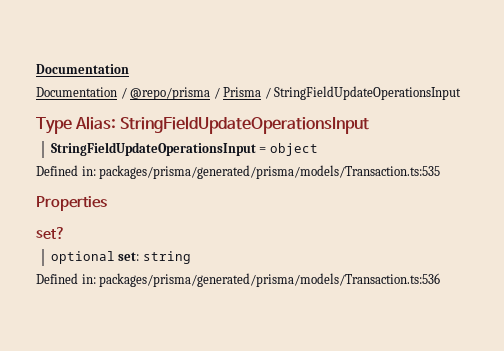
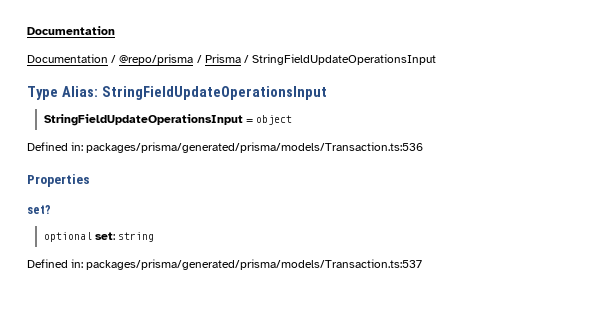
- Defined in: packages/prisma/generated/prisma/models/Transaction.ts:535
+ Defined in: packages/prisma/generated/prisma/models/Transaction.ts:536
- Defined in: packages/prisma/generated/prisma/models/Transaction.ts:536
+ Defined in: packages/prisma/generated/prisma/models/Transaction.ts:537

